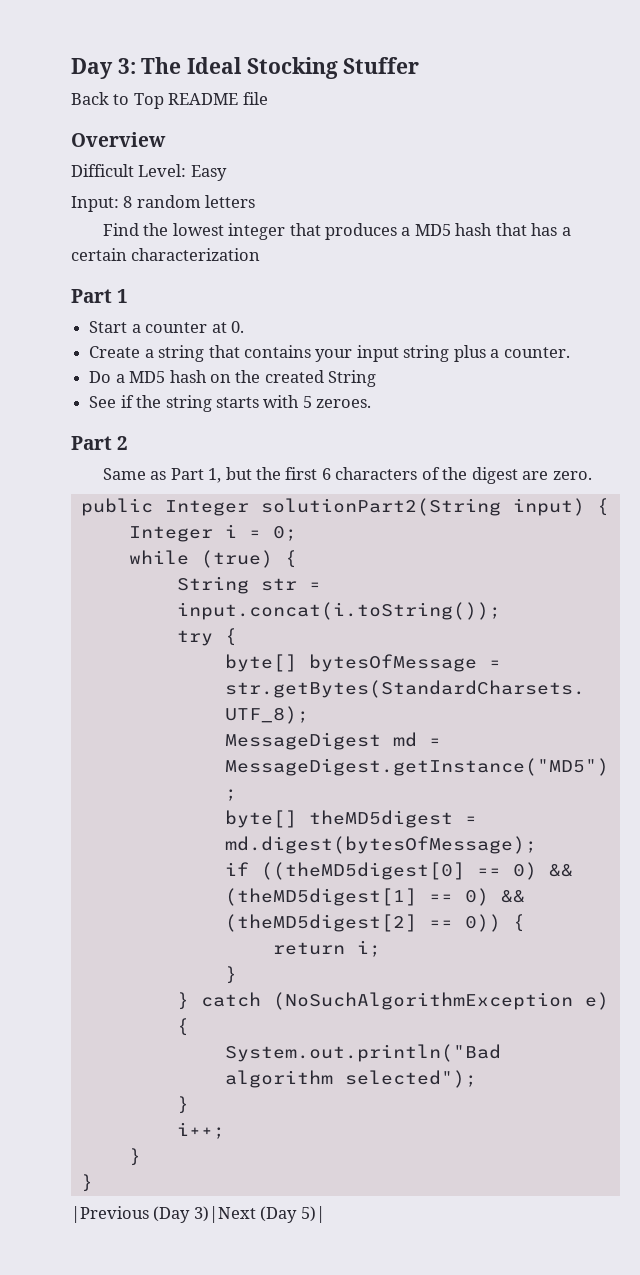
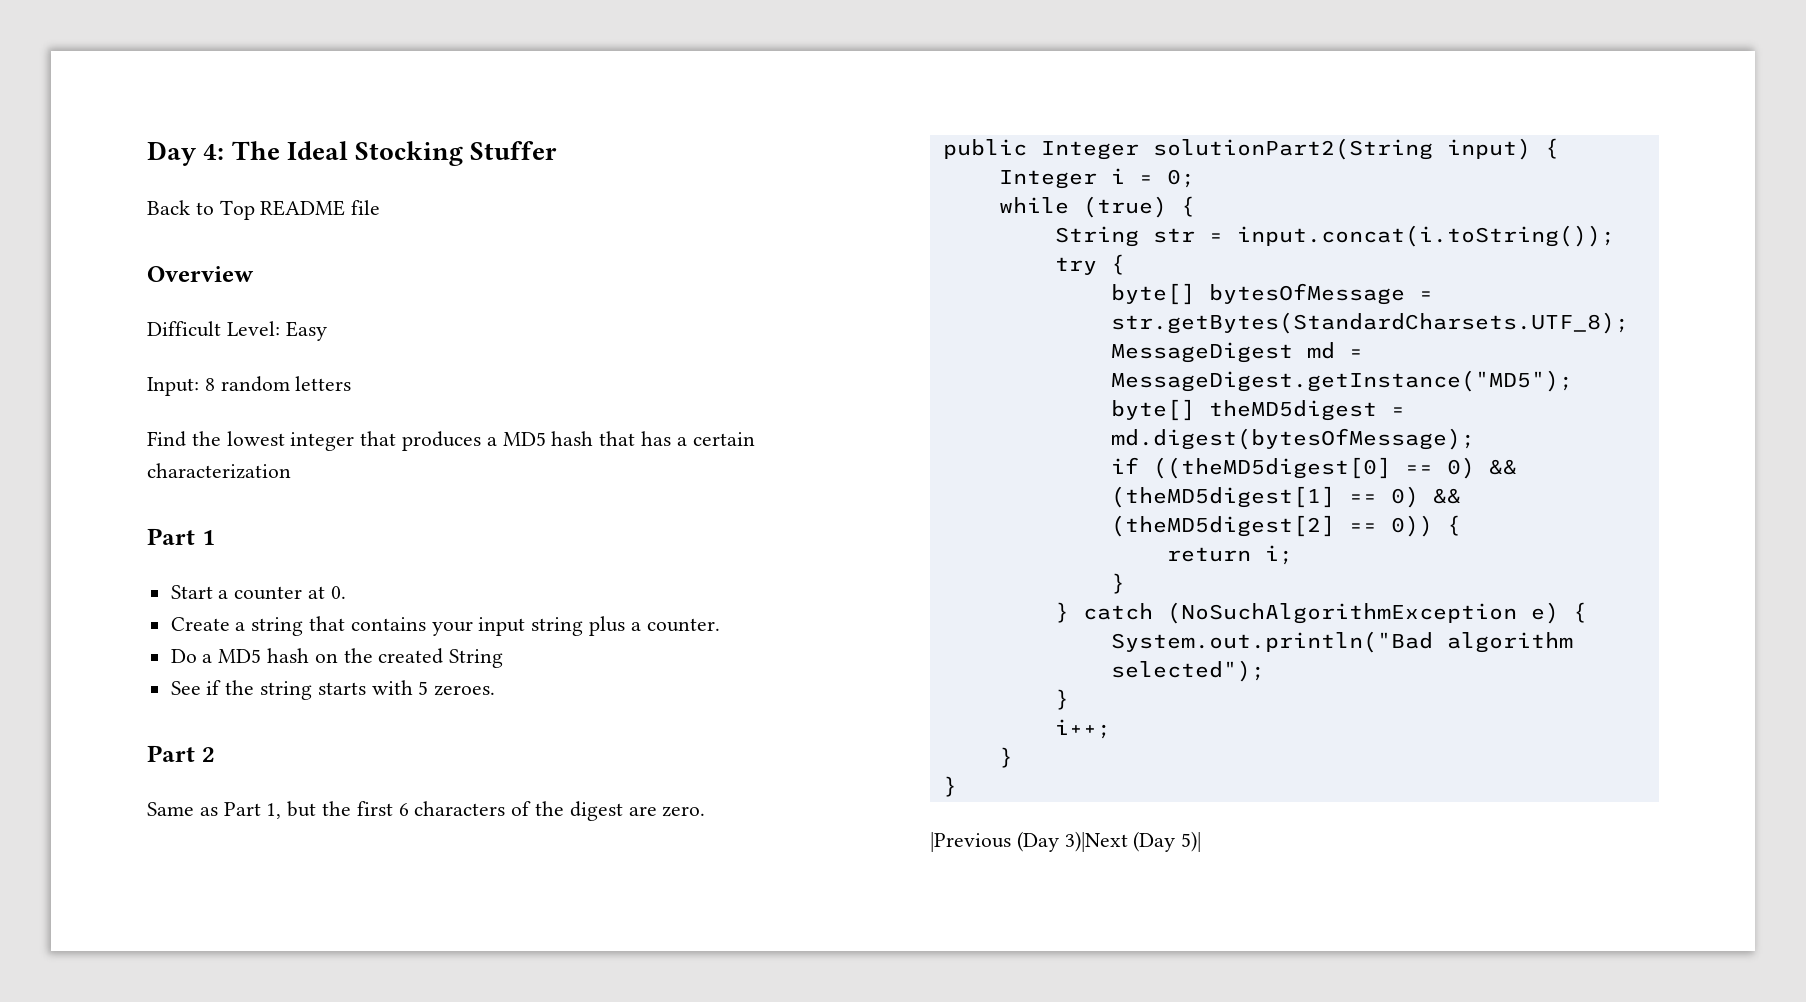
- Day 3: The Ideal Stocking Stuffer
+ Day 4: The Ideal Stocking Stuffer

